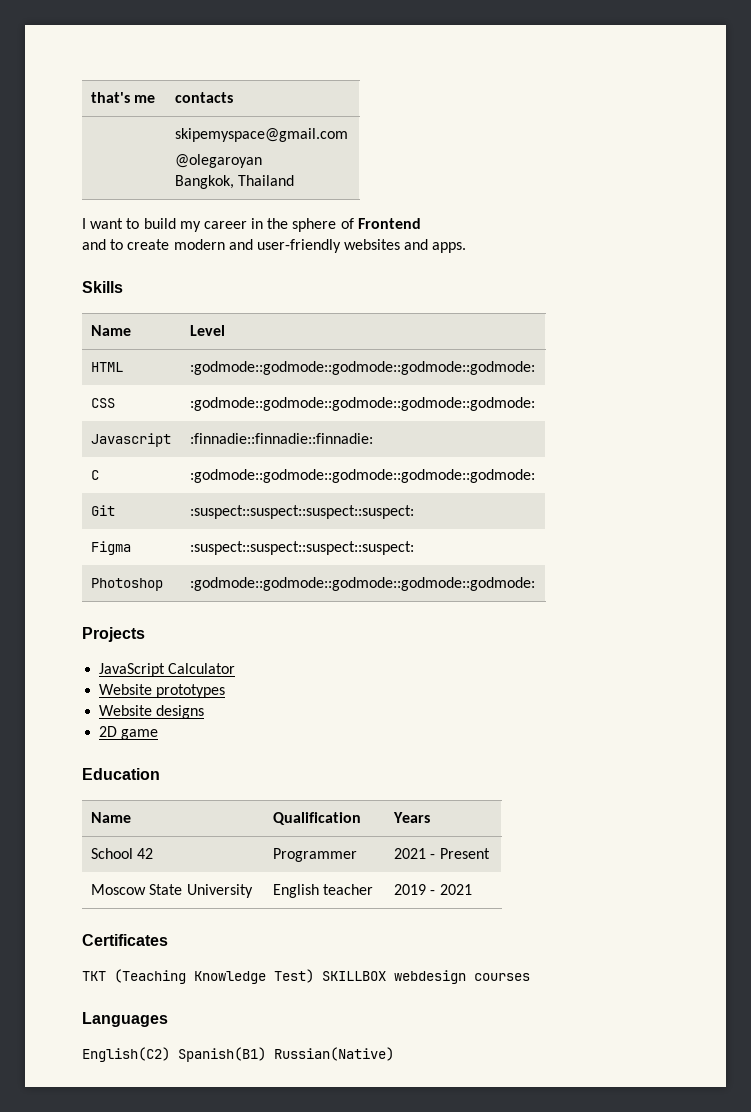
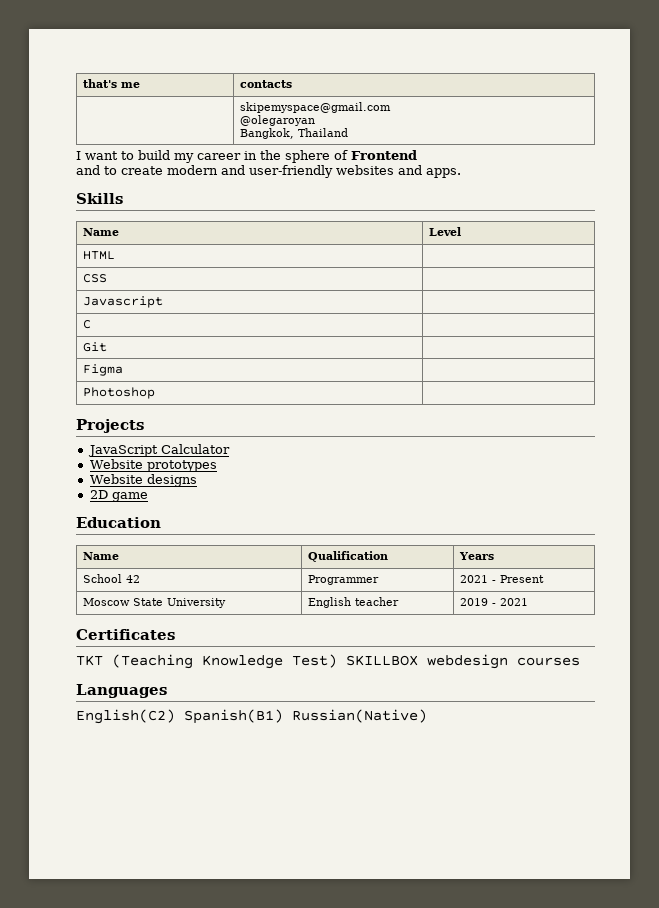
- HTML | :godmode::godmode::godmode::godmode::godmode:
+ HTML |
- CSS | :godmode::godmode::godmode::godmode::godmode:
+ CSS |
- Javascript | :finnadie::finnadie::finnadie:
+ Javascript |
- C | :godmode::godmode::godmode::godmode::godmode:
+ C |
- Git | :suspect::suspect::suspect::suspect:
+ Git |
- Figma | :suspect::suspect::suspect::suspect:
+ Figma |
- Photoshop | :godmode::godmode::godmode::godmode::godmode:
+ Photoshop |

